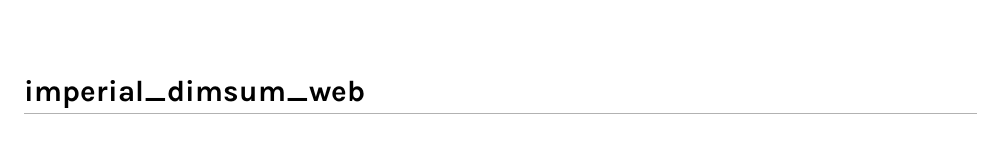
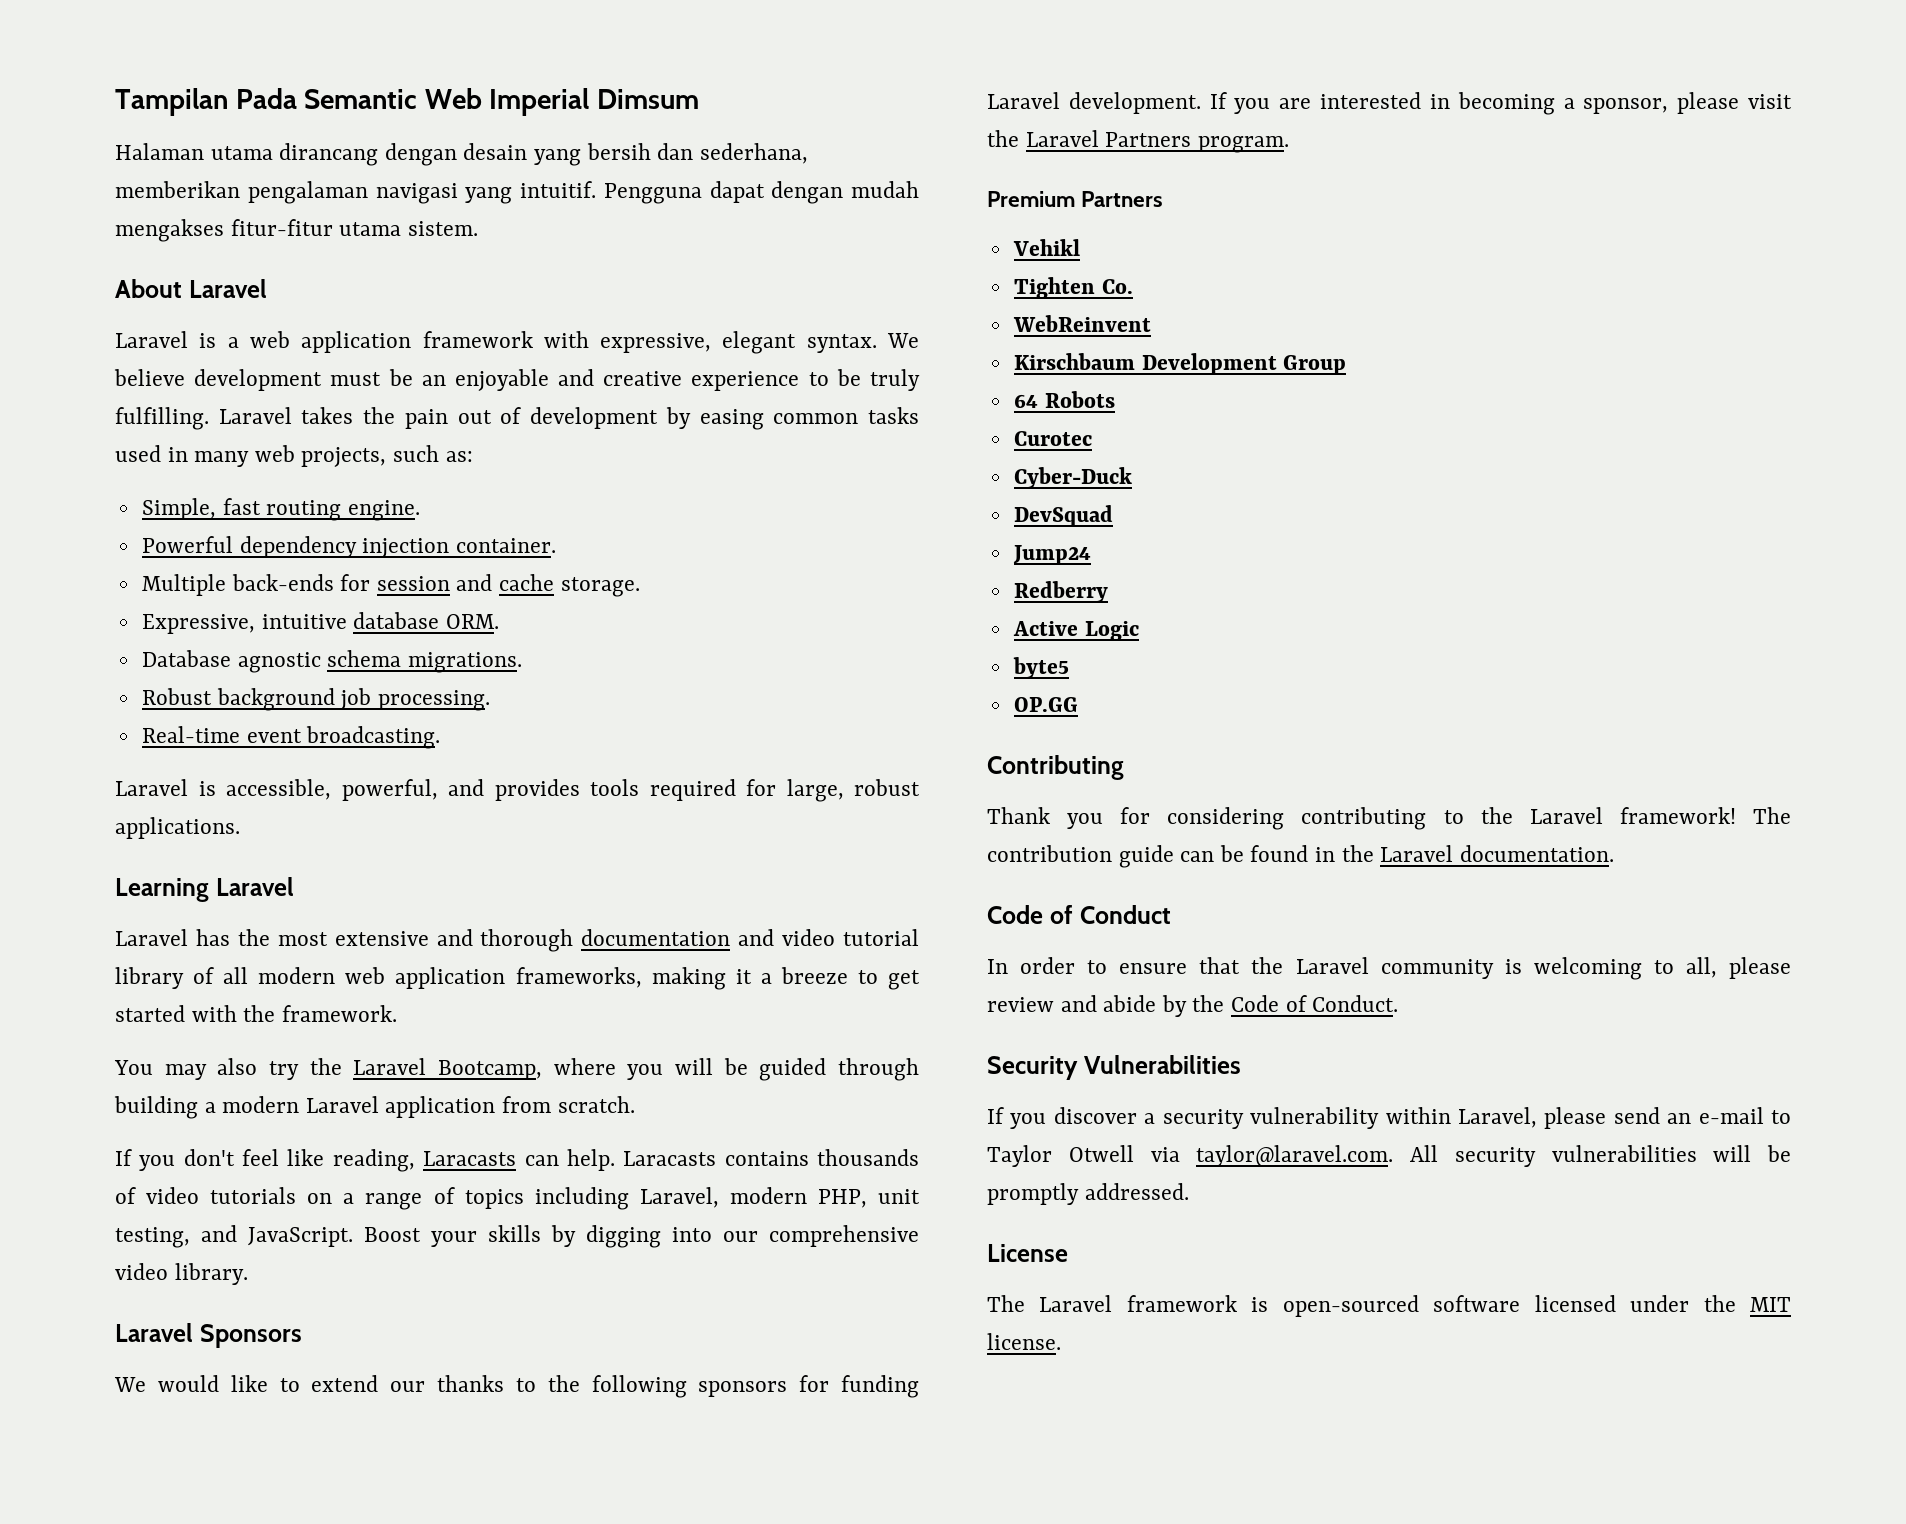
- imperial_dimsum_web
+ Tampilan Pada Semantic Web Imperial Dimsum
+ Halaman utama dirancang dengan desain yang bersih dan sederhana, memberikan pengalaman navigasi yang intuitif. Pengguna dapat dengan mudah mengakses fitur-fitur utama sistem.
+ About Laravel
+ Laravel is a web application framework with expressive, elegant syntax. We believe development must be an enjoyable and creative experience to be truly fulfilling. Laravel takes the pain out of development by easing common tasks used in many web projects, such as:
+ Simple, fast routing engine.
+ Powerful dependency injection container.
+ Multiple back-ends for session and cache storage.
+ Expressive, intuitive database ORM.
+ Database agnostic schema migrations.
+ Robust background job processing.
+ Real-time event broadcasting.
+ Laravel is accessible, powerful, and provides tools required for large, robust applications.
+ Learning Laravel
+ Laravel has the most extensive and thorough documentation and video tutorial library of all modern web application frameworks, making it a breeze to get started with the framework.
+ You may also try the Laravel Bootcamp, where you will be guided through building a modern Laravel application from scratch.
+ If you don't feel like reading, Laracasts can help. Laracasts contains thousands of video tutorials on a range of topics including Laravel, modern PHP, unit testing, and JavaScript. Boost your skills by digging into our comprehensive video library.
+ Laravel Sponsors
+ We would like to extend our thanks to the following sponsors for funding Laravel development. If you are interested in becoming a sponsor, please visit the Laravel Partners program.
+ Premium Partners
+ Vehikl
+ Tighten Co.
+ WebReinvent
+ Kirschbaum Development Group
+ 64 Robots
+ Curotec
+ Cyber-Duck
+ DevSquad
+ Jump24
+ Redberry
+ Active Logic
+ byte5
+ OP.GG
+ Contributing
+ Thank you for considering contributing to the Laravel framework! The contribution guide can be found in the Laravel documentation.
+ Code of Conduct
+ In order to ensure that the Laravel community is welcoming to all, please review and abide by the Code of Conduct.
+ Security Vulnerabilities
+ If you discover a security vulnerability within Laravel, please send an e-mail to Taylor Otwell via taylor@laravel.com. All security vulnerabilities will be promptly addressed.
+ License
+ The Laravel framework is open-sourced software licensed under the MIT license.

